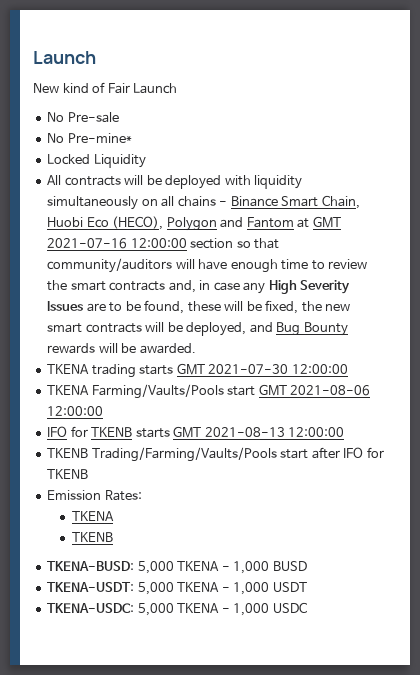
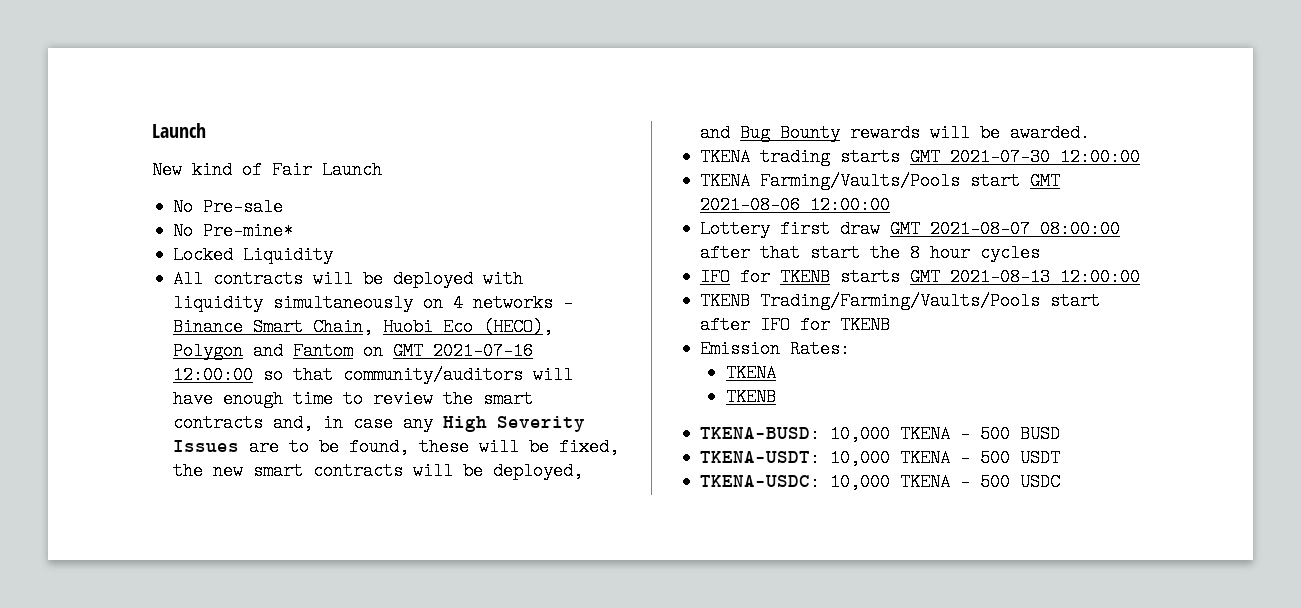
- All contracts will be deployed with liquidity simultaneously on all chains - Binance Smart Chain, Huobi Eco (HECO), Polygon and Fantom at GMT 2021-07-16 12:00:00 section so that community/auditors will have enough time to review the smart contracts and, in case any High Severity Issues are to be found, these will be fixed, the new smart contracts will be deployed, and Bug Bounty rewards will be awarded.
+ All contracts will be deployed with liquidity simultaneously on 4 networks - Binance Smart Chain, Huobi Eco (HECO), Polygon and Fantom on GMT 2021-07-16 12:00:00 so that community/auditors will have enough time to review the smart contracts and, in case any High Severity Issues are to be found, these will be fixed, the new smart contracts will be deployed, and Bug Bounty rewards will be awarded.
+ Lottery first draw GMT 2021-08-07 08:00:00 after that start the 8 hour cycles
- TKENA-BUSD: 5,000 TKENA - 1,000 BUSD
+ TKENA-BUSD: 10,000 TKENA - 500 BUSD
- TKENA-USDT: 5,000 TKENA - 1,000 USDT
+ TKENA-USDT: 10,000 TKENA - 500 USDT
- TKENA-USDC: 5,000 TKENA - 1,000 USDC
+ TKENA-USDC: 10,000 TKENA - 500 USDC

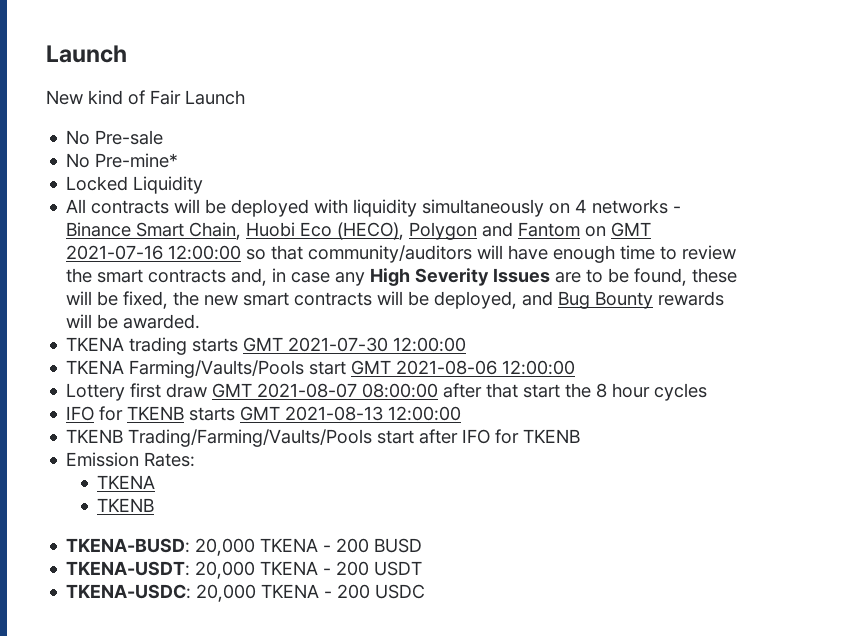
- TKENA-BUSD: 10,000 TKENA - 500 BUSD
+ TKENA-BUSD: 20,000 TKENA - 200 BUSD
- TKENA-USDT: 10,000 TKENA - 500 USDT
+ TKENA-USDT: 20,000 TKENA - 200 USDT
- TKENA-USDC: 10,000 TKENA - 500 USDC
+ TKENA-USDC: 20,000 TKENA - 200 USDC

